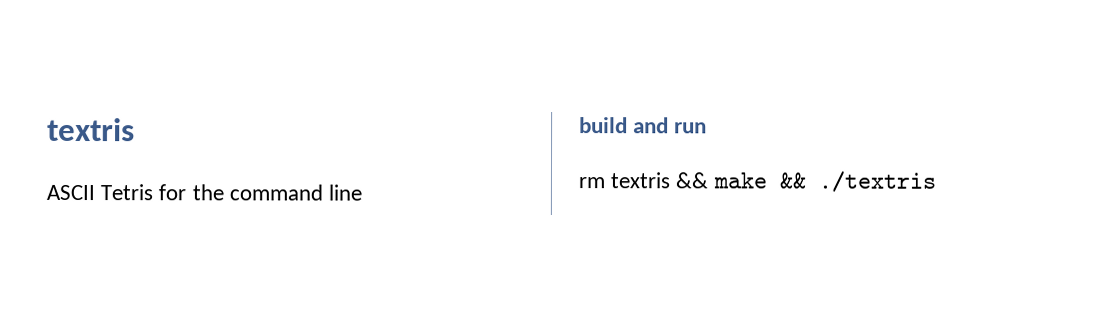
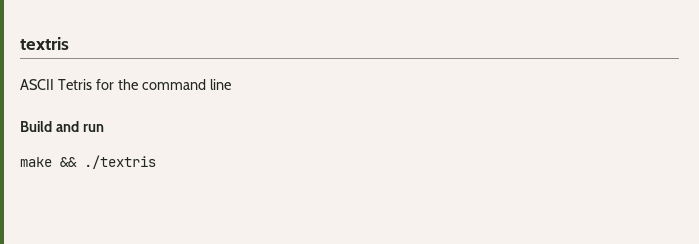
- build and run
+ Build and run
- rm textris && make && ./textris
+ make && ./textris

